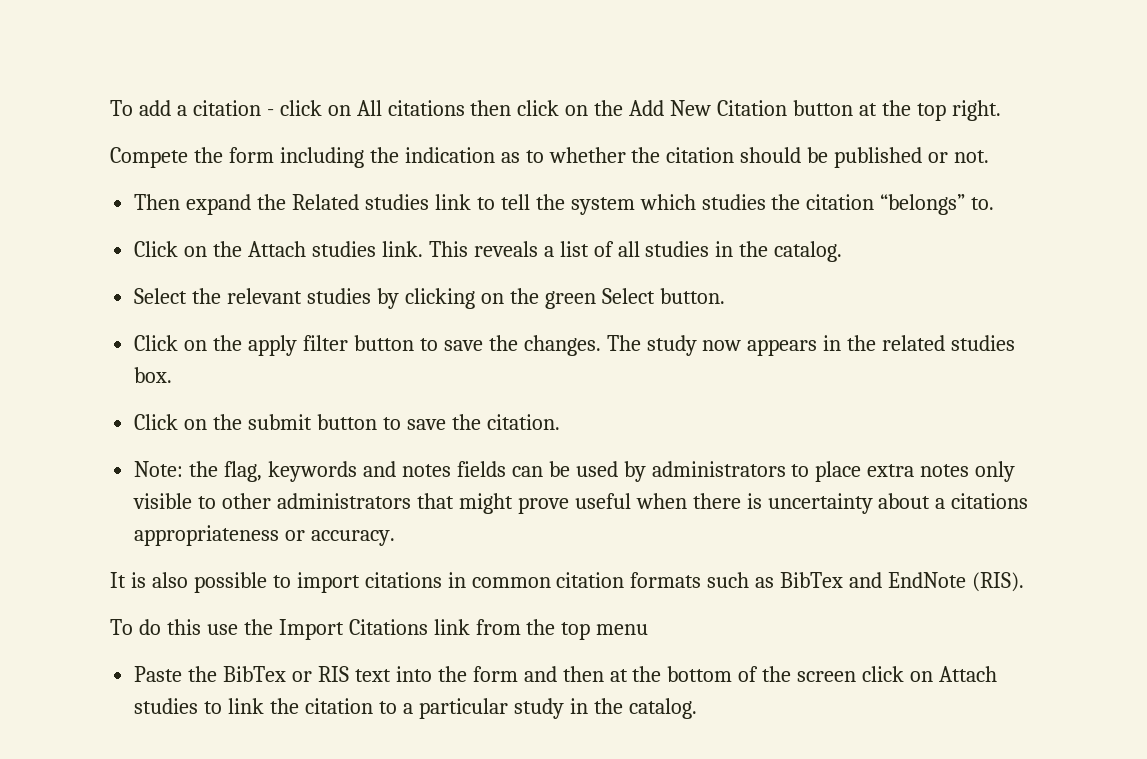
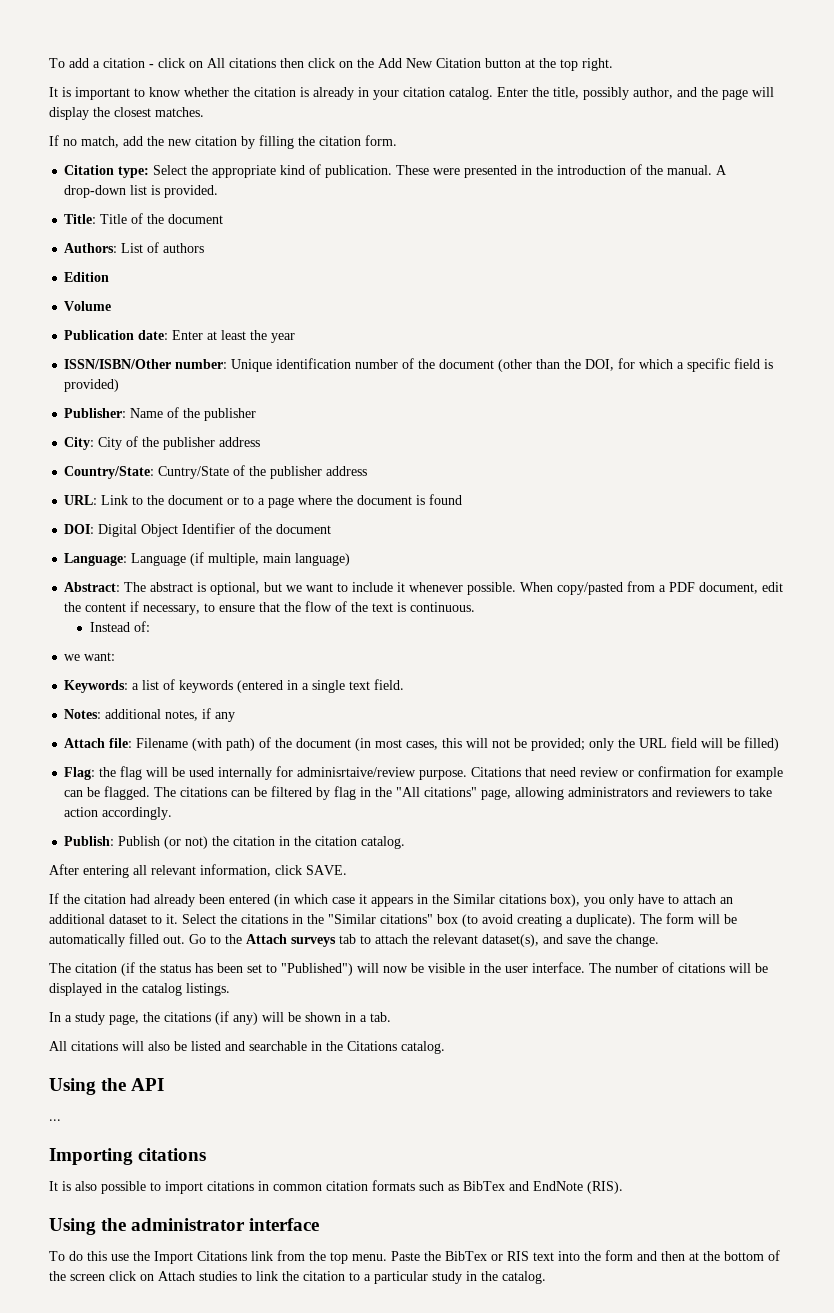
- Compete the form including the indication as to whether the citation should be published or not.
- Then expand the Related studies link to tell the system which studies the citation “belongs” to.
- Click on the Attach studies link. This reveals a list of all studies in the catalog.
- Select the relevant studies by clicking on the green Select button.
- Click on the apply filter button to save the changes. The study now appears in the related studies box.
- Click on the submit button to save the citation.
- Note: the flag, keywords and notes fields can be used by administrators to place extra notes only visible to other administrators that might prove useful when there is uncertainty about a citations appropriateness or accuracy.
+ It is important to know whether the citation is already in your citation catalog. Enter the title, possibly author, and the page will display the closest matches.
+ If no match, add the new citation by filling the citation form.
+ Citation type: Select the appropriate kind of publication. These were presented in the introduction of the manual. A drop-down list is provided.
+ Title: Title of the document
+ Authors: List of authors
+ Edition
+ Volume
+ Publication date: Enter at least the year
+ ISSN/ISBN/Other number: Unique identification number of the document (other than the DOI, for which a specific field is provided)
+ Publisher: Name of the publisher
+ City: City of the publisher address
+ Country/State: Cuntry/State of the publisher address
+ URL: Link to the document or to a page where the document is found
+ DOI: Digital Object Identifier of the document
+ Language: Language (if multiple, main language)
+ Abstract: The abstract is optional, but we want to include it whenever possible. When copy/pasted from a PDF document, edit the content if necessary, to ensure that the flow of the text is continuous.
+ Instead of:
+ we want:
+ Keywords: a list of keywords (entered in a single text field.
+ Notes: additional notes, if any
+ Attach file: Filename (with path) of the document (in most cases, this will not be provided; only the URL field will be filled)
+ Flag: the flag will be used internally for adminisrtaive/review purpose. Citations that need review or confirmation for example can be flagged. The citations can be filtered by flag in the "All citations" page, allowing administrators and reviewers to take action accordingly.
+ Publish: Publish (or not) the citation in the citation catalog.
+ After entering all relevant information, click SAVE.
+ If the citation had already been entered (in which case it appears in the Similar citations box), you only have to attach an additional dataset to it. Select the citations in the "Similar citations" box (to avoid creating a duplicate). The form will be automatically filled out. Go to the Attach surveys tab to attach the relevant dataset(s), and save the change.
+ The citation (if the status has been set to "Published") will now be visible in the user interface. The number of citations will be displayed in the catalog listings.
+ In a study page, the citations (if any) will be shown in a tab.
+ All citations will also be listed and searchable in the Citations catalog.
+ Using the API
+ ...
+ Importing citations
+ Using the administrator interface
- To do this use the Import Citations link from the top menu
- Paste the BibTex or RIS text into the form and then at the bottom of the screen click on Attach studies to link the citation to a particular study in the catalog.
+ To do this use the Import Citations link from the top menu. Paste the BibTex or RIS text into the form and then at the bottom of the screen click on Attach studies to link the citation to a particular study in the catalog.

